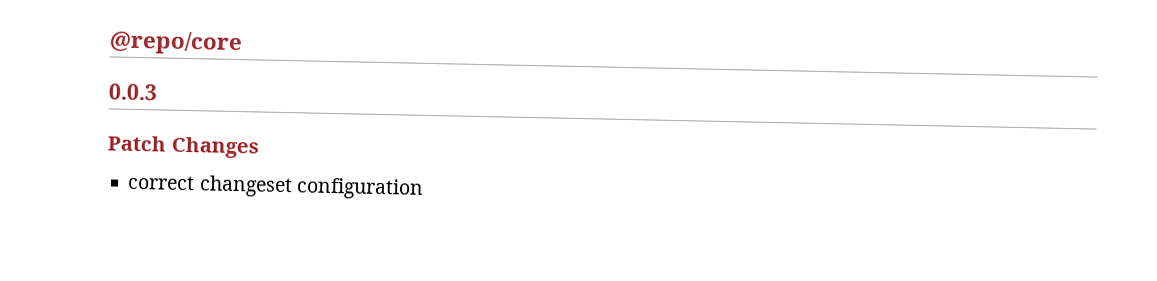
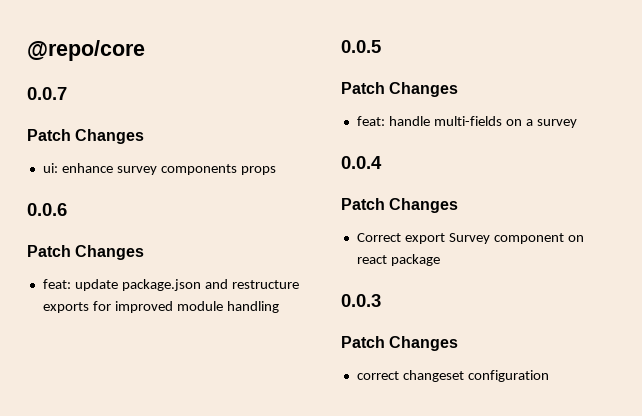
+ 0.0.7
+ Patch Changes
+ ui: enhance survey components props
+ 0.0.6
+ Patch Changes
+ feat: update package.json and restructure exports for improved module handling
+ 0.0.5
+ Patch Changes
+ feat: handle multi-fields on a survey
+ 0.0.4
+ Patch Changes
+ Correct export Survey component on react package

